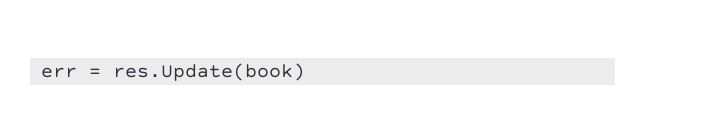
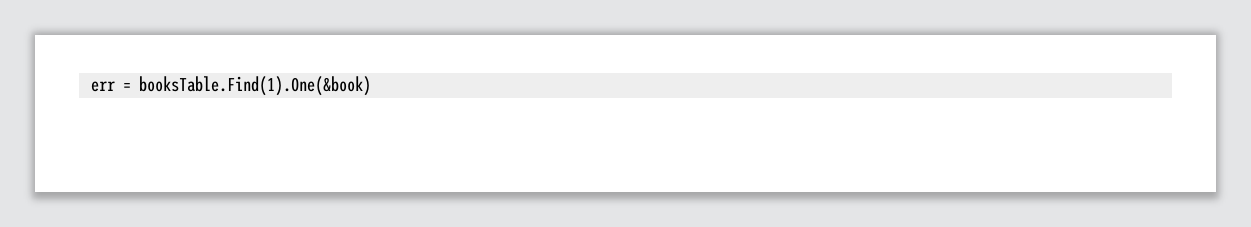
- err = res.Update(book)
+ err = booksTable.Find(1).One(&book)

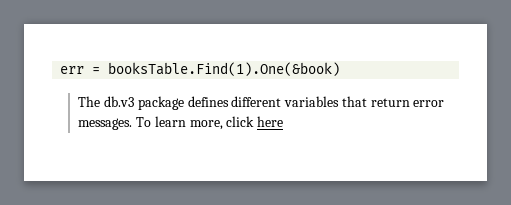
+ The db.v3 package defines different variables that return error messages. To learn more, click here

